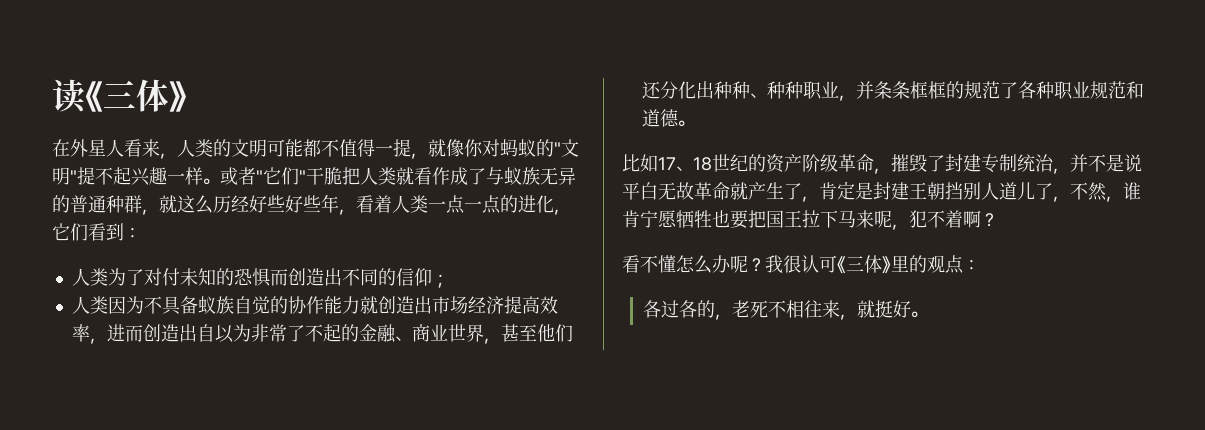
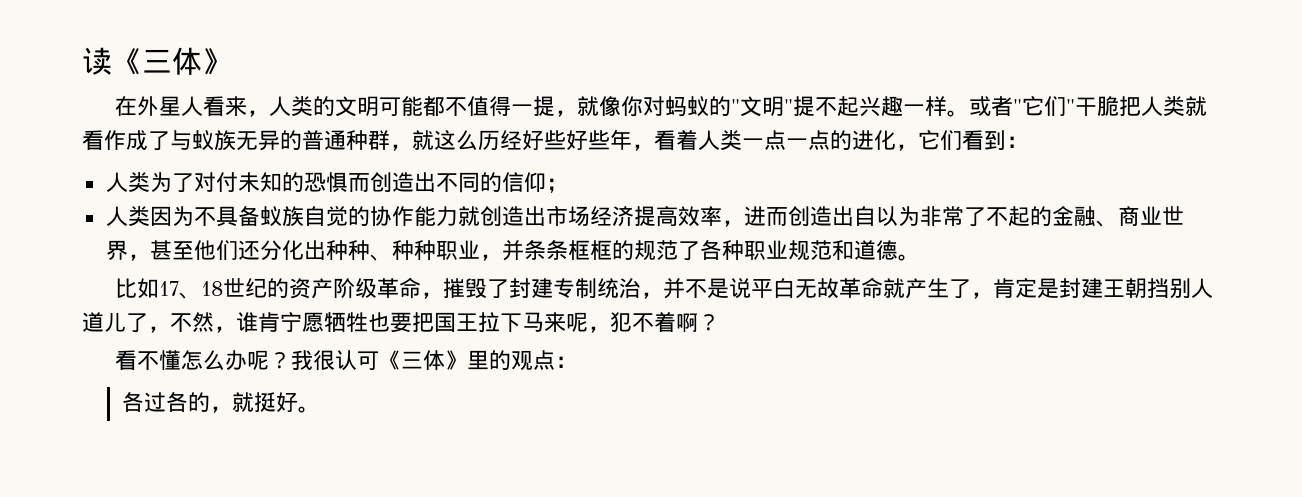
- 各过各的，老死不相往来，就挺好。
+ 各过各的，就挺好。

